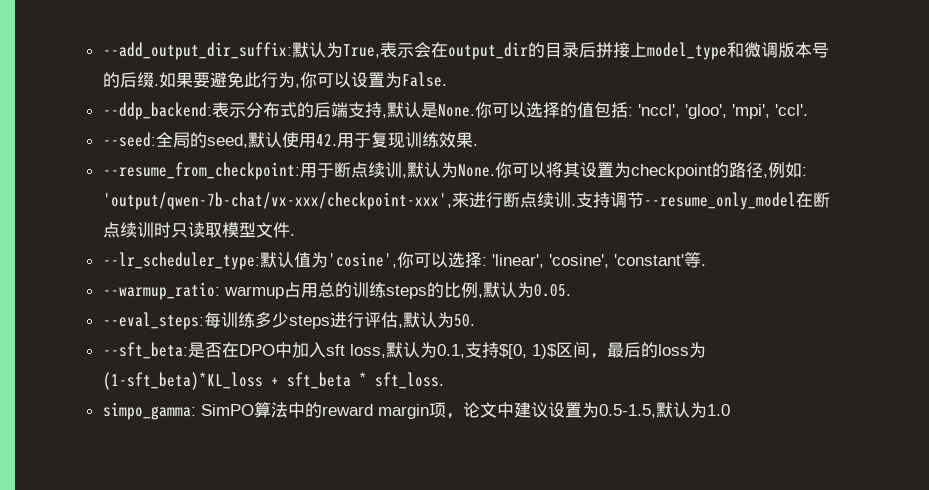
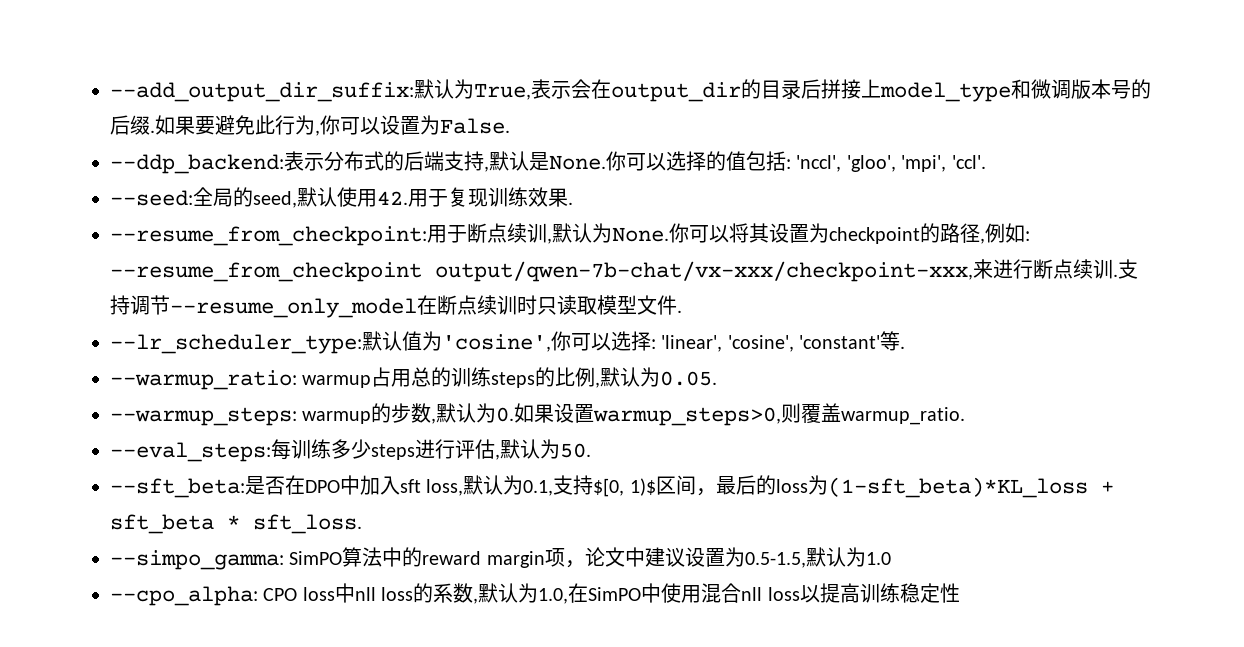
- 你可以将其设置为checkpoint的路径,例如: 'output/qwen-7b-chat/vx-xxx/checkpoint-xxx',来进行断点续训.
+ 你可以将其设置为checkpoint的路径,例如: --resume_from_checkpoint output/qwen-7b-chat/vx-xxx/checkpoint-xxx,来进行断点续训.
+ --warmup_steps: warmup的步数,默认为0.如果设置warmup_steps>0,则覆盖warmup_ratio.
- simpo_gamma: SimPO算法中的reward margin项，论文中建议设置为0.5-1.5,默认为1.0
+ --simpo_gamma: SimPO算法中的reward margin项，论文中建议设置为0.5-1.5,默认为1.0
+ --cpo_alpha: CPO loss中nll loss的系数,默认为1.0,在SimPO中使用混合nll loss以提高训练稳定性

